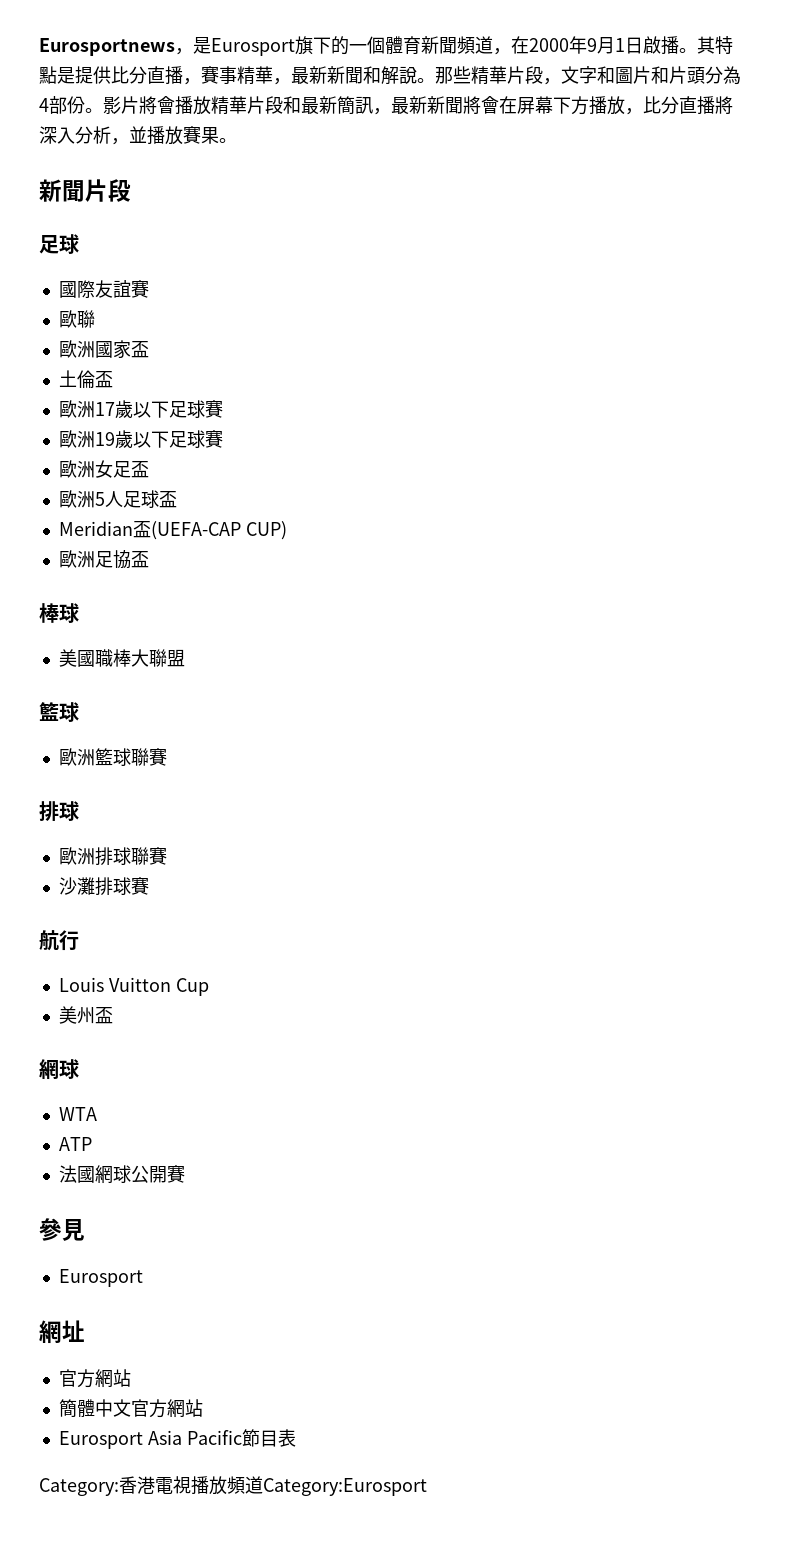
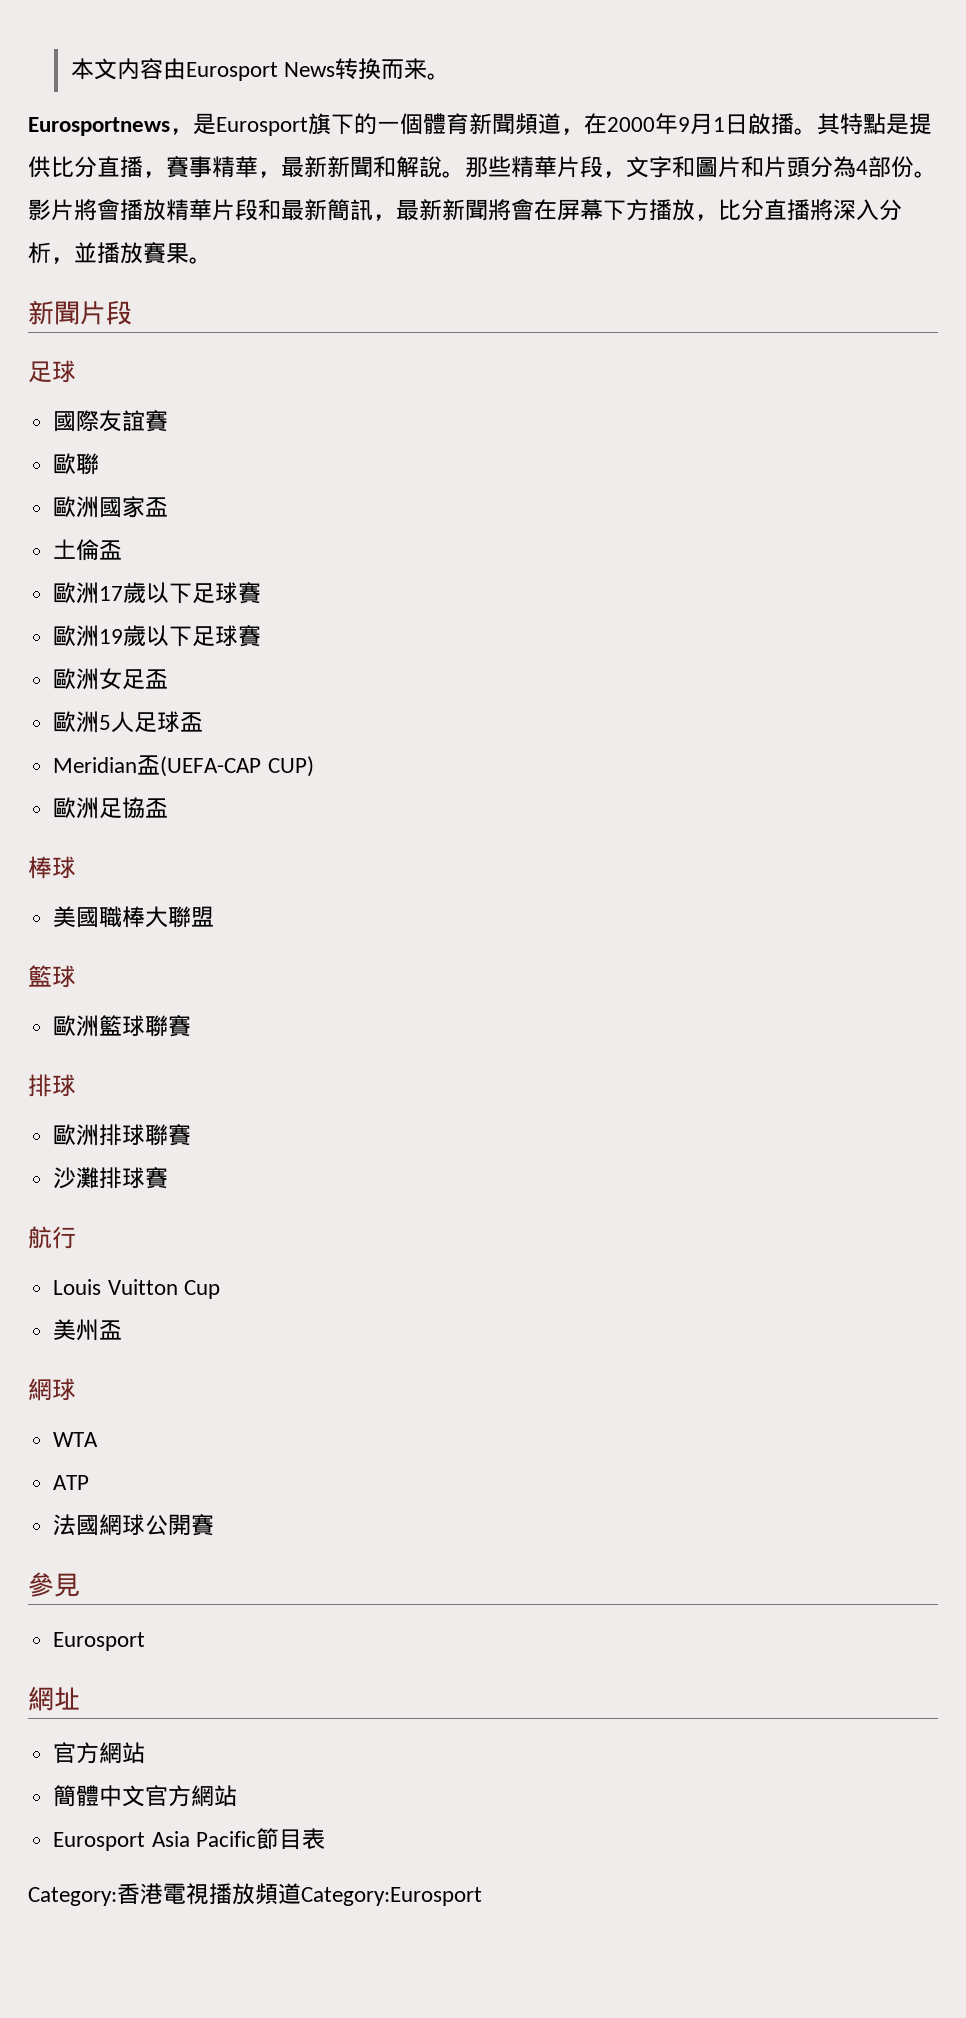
+ 本文内容由Eurosport News转换而来。

